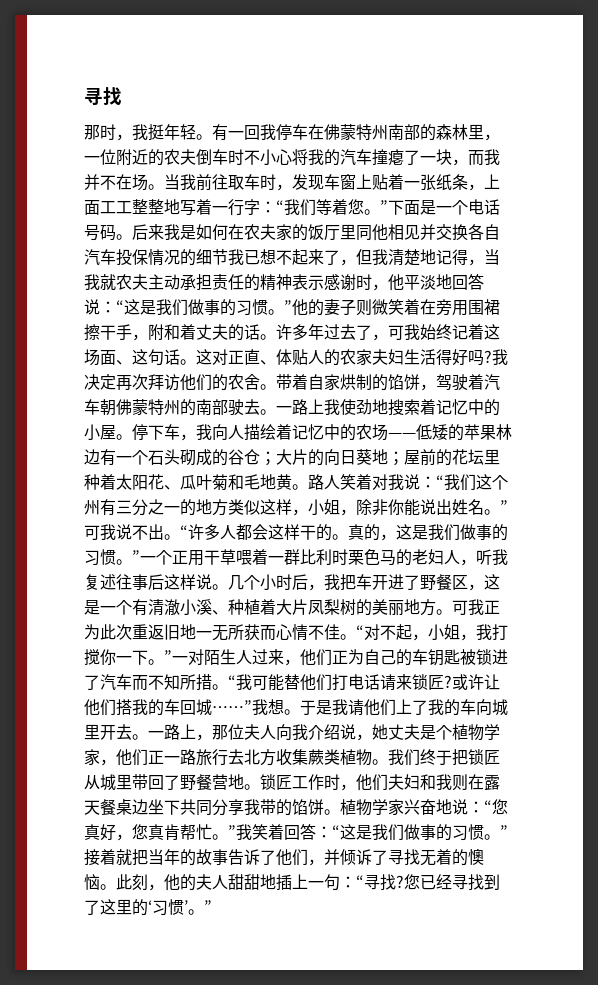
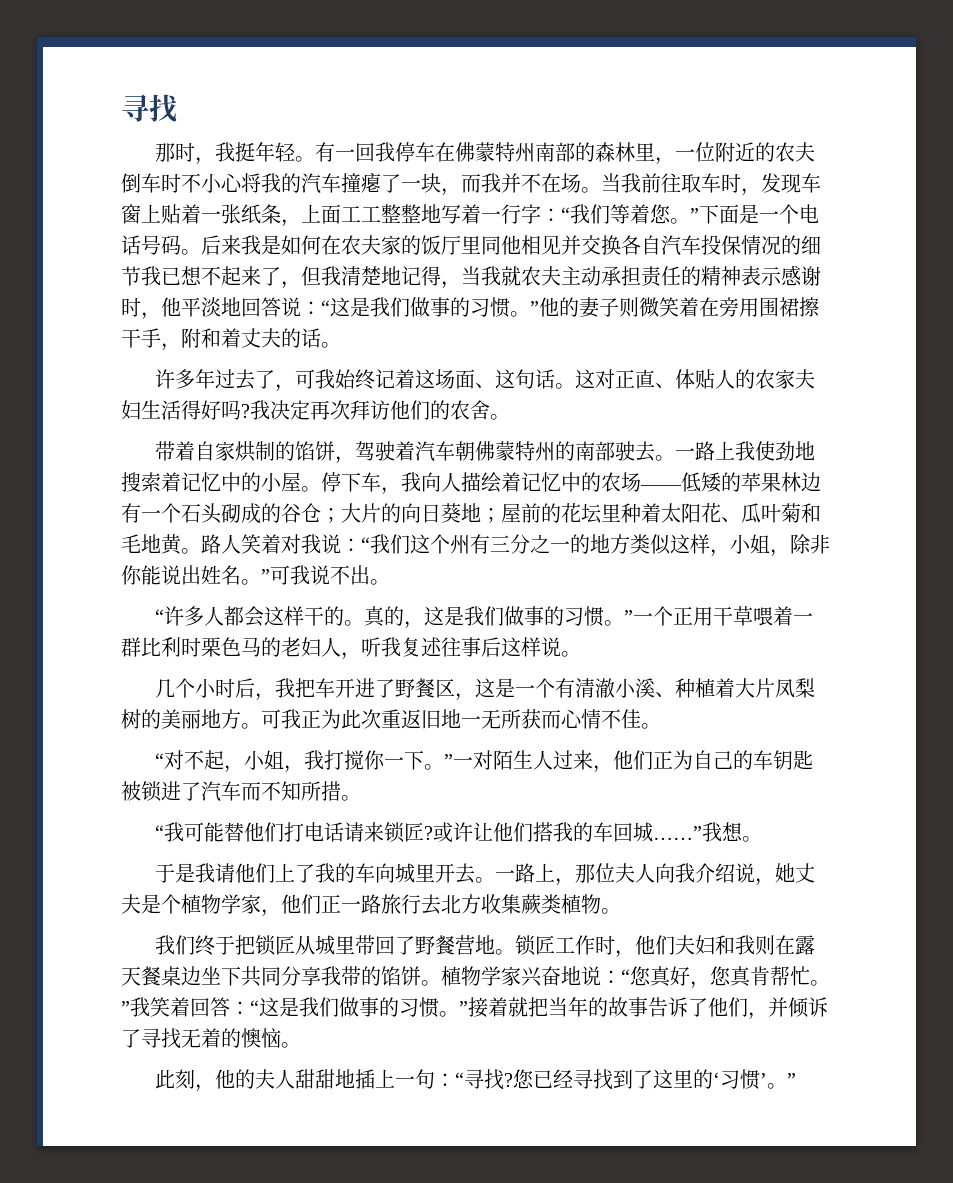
- “这是我们做事的习惯。”他的妻子则微笑着在旁用围裙擦干手，附和着丈夫的话。许多年过去了，可我始终记着这场面、这句话。
+ “这是我们做事的习惯。”他的妻子则微笑着在旁用围裙擦干手，附和着丈夫的话。
+ 许多年过去了，可我始终记着这场面、这句话。
- 我决定再次拜访他们的农舍。带着自家烘制的馅饼，驾驶着汽车朝佛蒙特州的南部驶去。
+ 我决定再次拜访他们的农舍。
+ 带着自家烘制的馅饼，驾驶着汽车朝佛蒙特州的南部驶去。
- 路人笑着对我说：“我们这个州有三分之一的地方类似这样，小姐，除非你能说出姓名。”可我说不出。“许多人都会这样干的。
+ 路人笑着对我说：“我们这个州有三分之一的地方类似这样，小姐，除非你能说出姓名。”可我说不出。
+ “许多人都会这样干的。
- 真的，这是我们做事的习惯。”一个正用干草喂着一群比利时栗色马的老妇人，听我复述往事后这样说。几个小时后，我把车开进了野餐区，这是一个有清澈小溪、种植着大片凤梨树的美丽地方。
+ 真的，这是我们做事的习惯。”一个正用干草喂着一群比利时栗色马的老妇人，听我复述往事后这样说。
+ 几个小时后，我把车开进了野餐区，这是一个有清澈小溪、种植着大片凤梨树的美丽地方。
- 可我正为此次重返旧地一无所获而心情不佳。“对不起，小姐，我打搅你一下。”一对陌生人过来，他们正为自己的车钥匙被锁进了汽车而不知所措。“我可能替他们打电话请来锁匠?
+ 可我正为此次重返旧地一无所获而心情不佳。
+ “对不起，小姐，我打搅你一下。”一对陌生人过来，他们正为自己的车钥匙被锁进了汽车而不知所措。
+ “我可能替他们打电话请来锁匠?
- 我想。于是我请他们上了我的车向城里开去。
+ 我想。
+ 于是我请他们上了我的车向城里开去。
- 一路上，那位夫人向我介绍说，她丈夫是个植物学家，他们正一路旅行去北方收集蕨类植物。我们终于把锁匠从城里带回了野餐营地。
+ 一路上，那位夫人向我介绍说，她丈夫是个植物学家，他们正一路旅行去北方收集蕨类植物。
+ 我们终于把锁匠从城里带回了野餐营地。
- 植物学家兴奋地说：“您真好，您真肯帮忙。”我笑着回答：“这是我们做事的习惯。”接着就把当年的故事告诉了他们，并倾诉了寻找无着的懊恼。此刻，他的夫人甜甜地插上一句：“寻找?
+ 植物学家兴奋地说：“您真好，您真肯帮忙。”我笑着回答：“这是我们做事的习惯。”接着就把当年的故事告诉了他们，并倾诉了寻找无着的懊恼。
+ 此刻，他的夫人甜甜地插上一句：“寻找?

